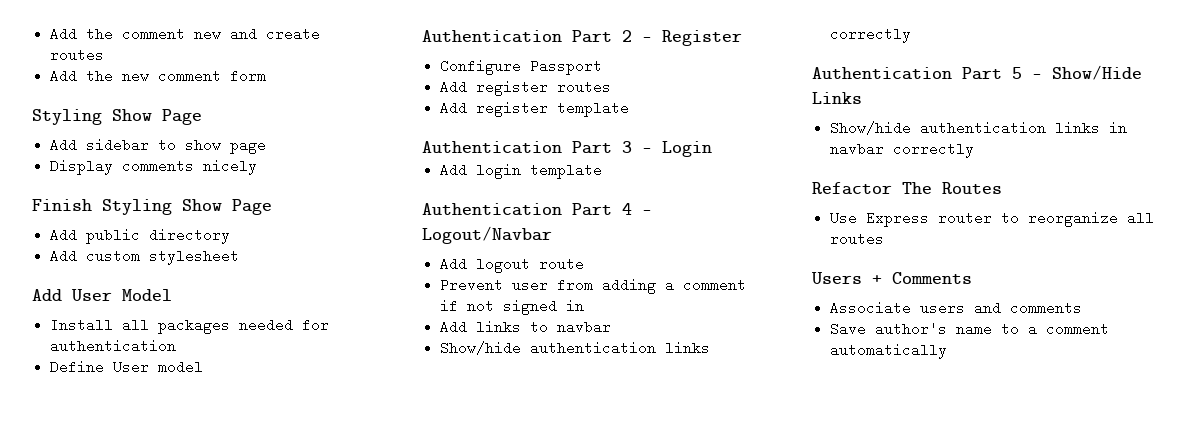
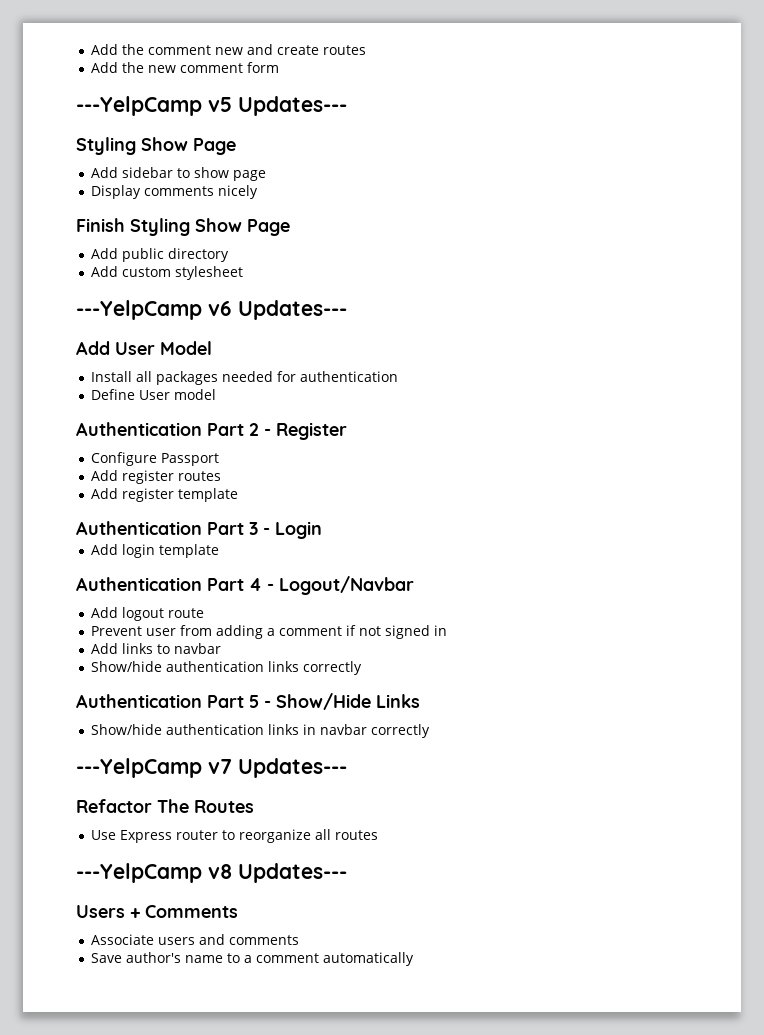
+ ---YelpCamp v5 Updates---
+ ---YelpCamp v6 Updates---
+ ---YelpCamp v7 Updates---
+ ---YelpCamp v8 Updates---

